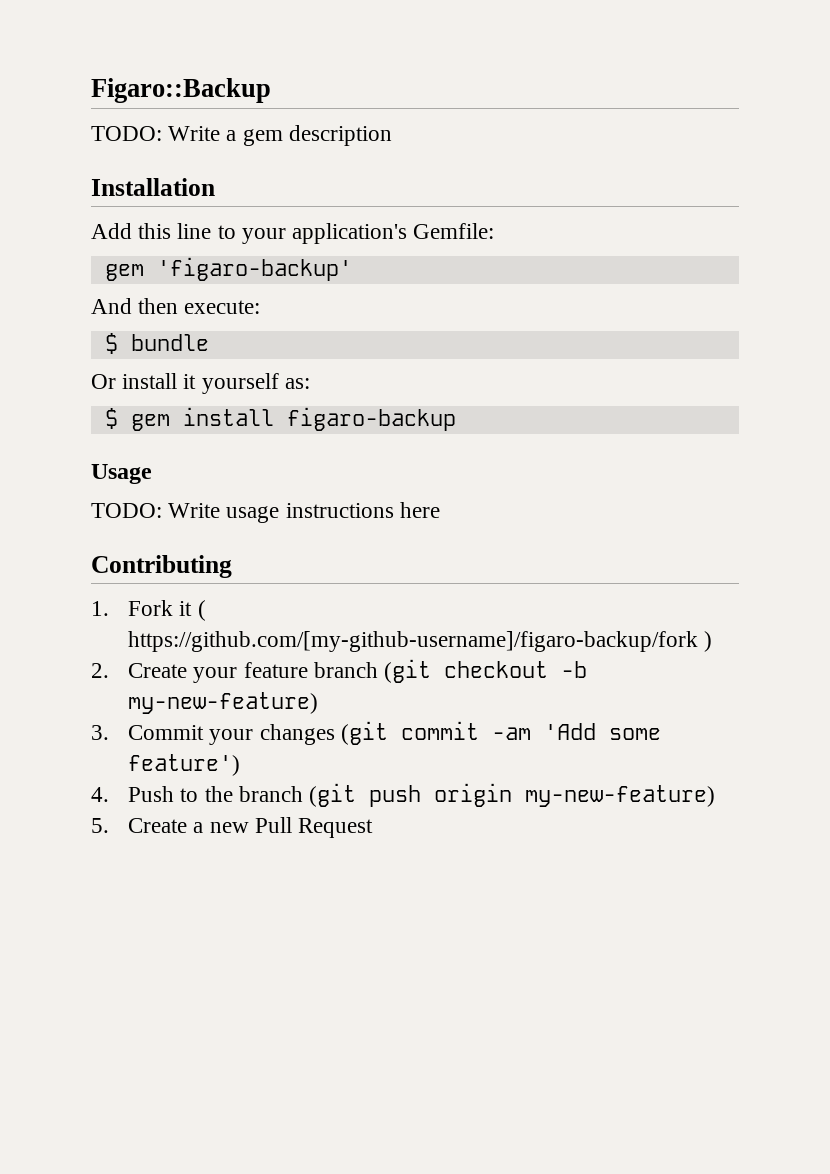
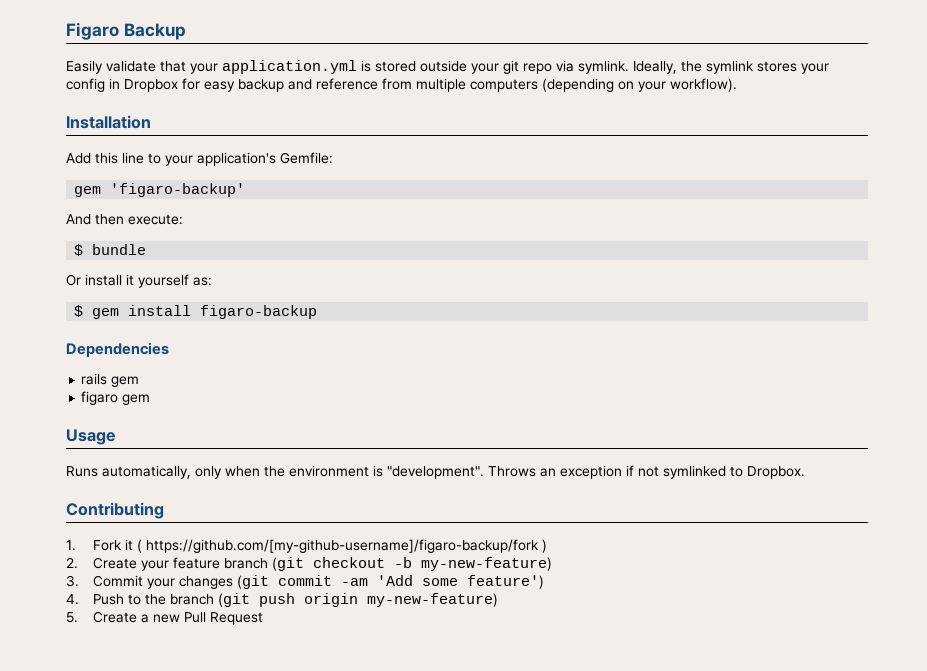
- Figaro::Backup
- TODO: Write a gem description
+ Figaro Backup
+ Easily validate that your application.yml is stored outside your git repo via symlink. Ideally, the symlink stores your config in Dropbox for easy backup and reference from multiple computers (depending on your workflow).
+ Dependencies
+ rails gem
+ figaro gem
  Usage
- TODO: Write usage instructions here
+ Runs automatically, only when the environment is "development". Throws an exception if not symlinked to Dropbox.

